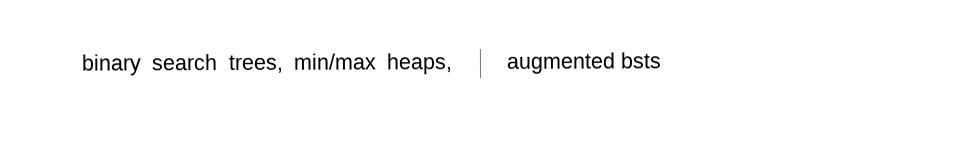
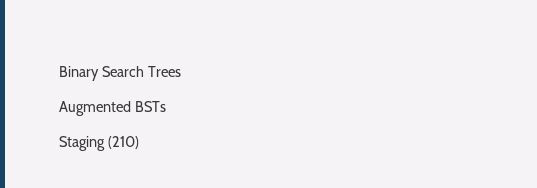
- binary search trees, min/max heaps, augmented bsts
+ Binary Search Trees
+ Augmented BSTs
+ Staging (210)

